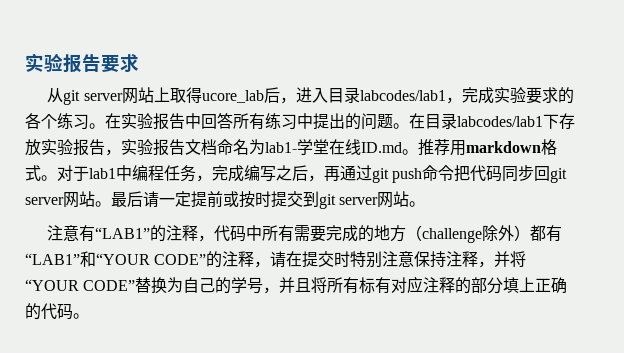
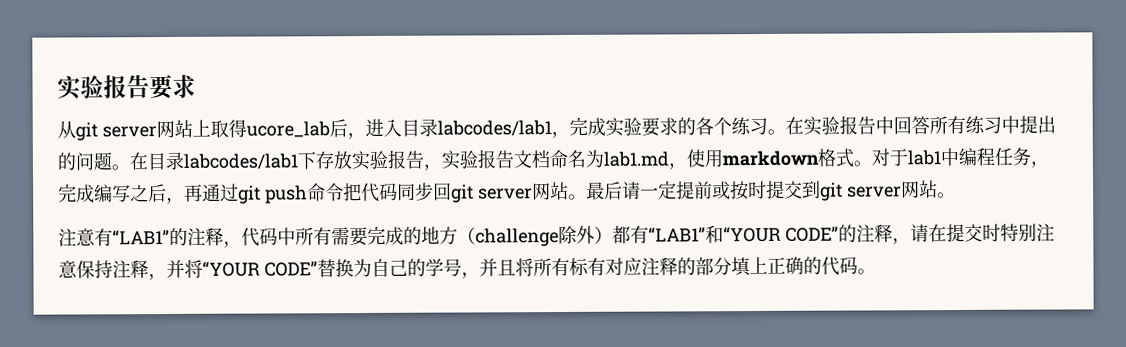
- 在目录labcodes/lab1下存放实验报告，实验报告文档命名为lab1-学堂在线ID.md。推荐用markdown格式。
+ 在目录labcodes/lab1下存放实验报告，实验报告文档命名为lab1.md，使用markdown格式。

